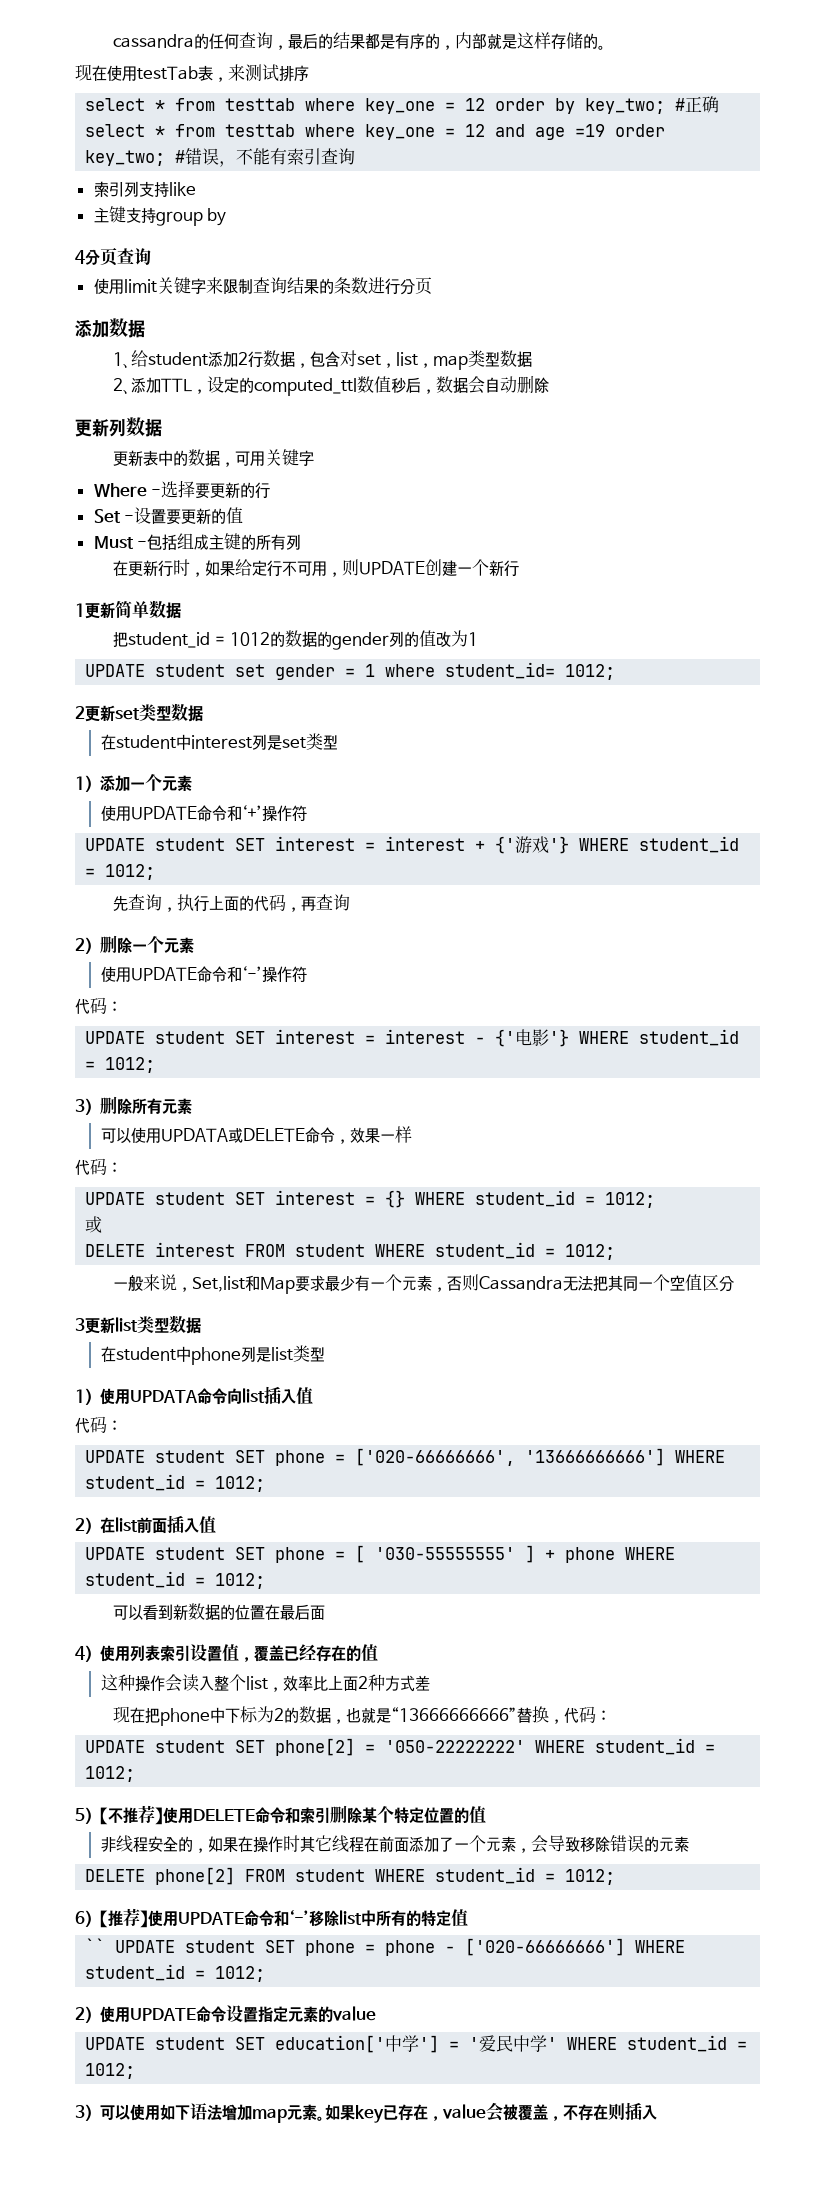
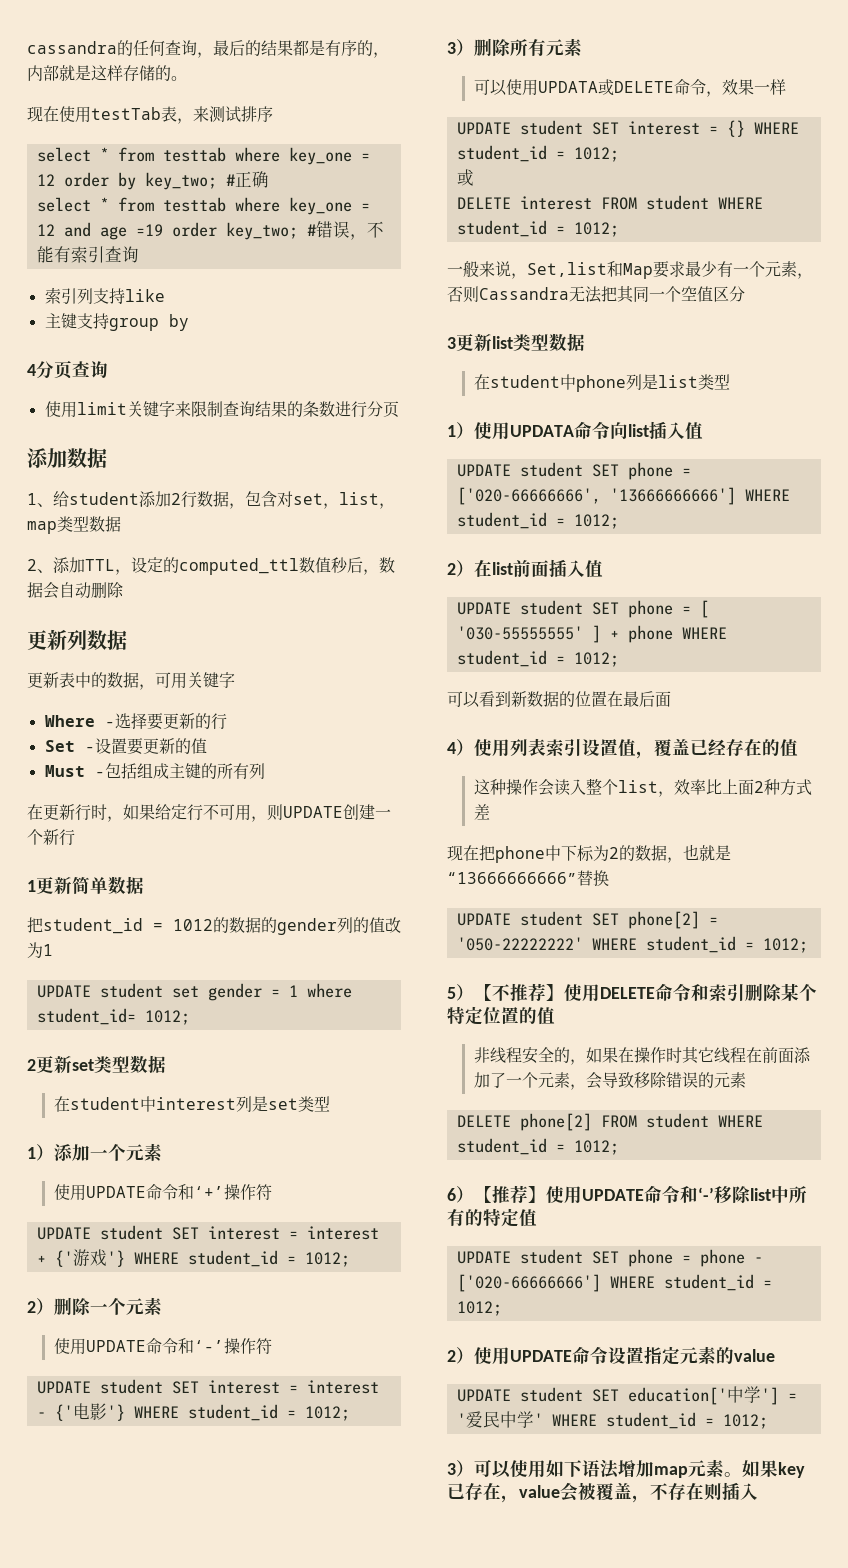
- 先查询，执行上面的代码，再查询
  使用UPDATE命令和‘-’操作符
- 代码：
  可以使用UPDATA或DELETE命令，效果一样
- 代码：
  1）使用UPDATA命令向list插入值
- 代码：
- 现在把phone中下标为2的数据，也就是“13666666666”替换，代码：
+ 现在把phone中下标为2的数据，也就是“13666666666”替换
- `` UPDATE student SET phone = phone - ['020-66666666'] WHERE student_id = 1012;
+ UPDATE student SET phone = phone - ['020-66666666'] WHERE student_id = 1012;

